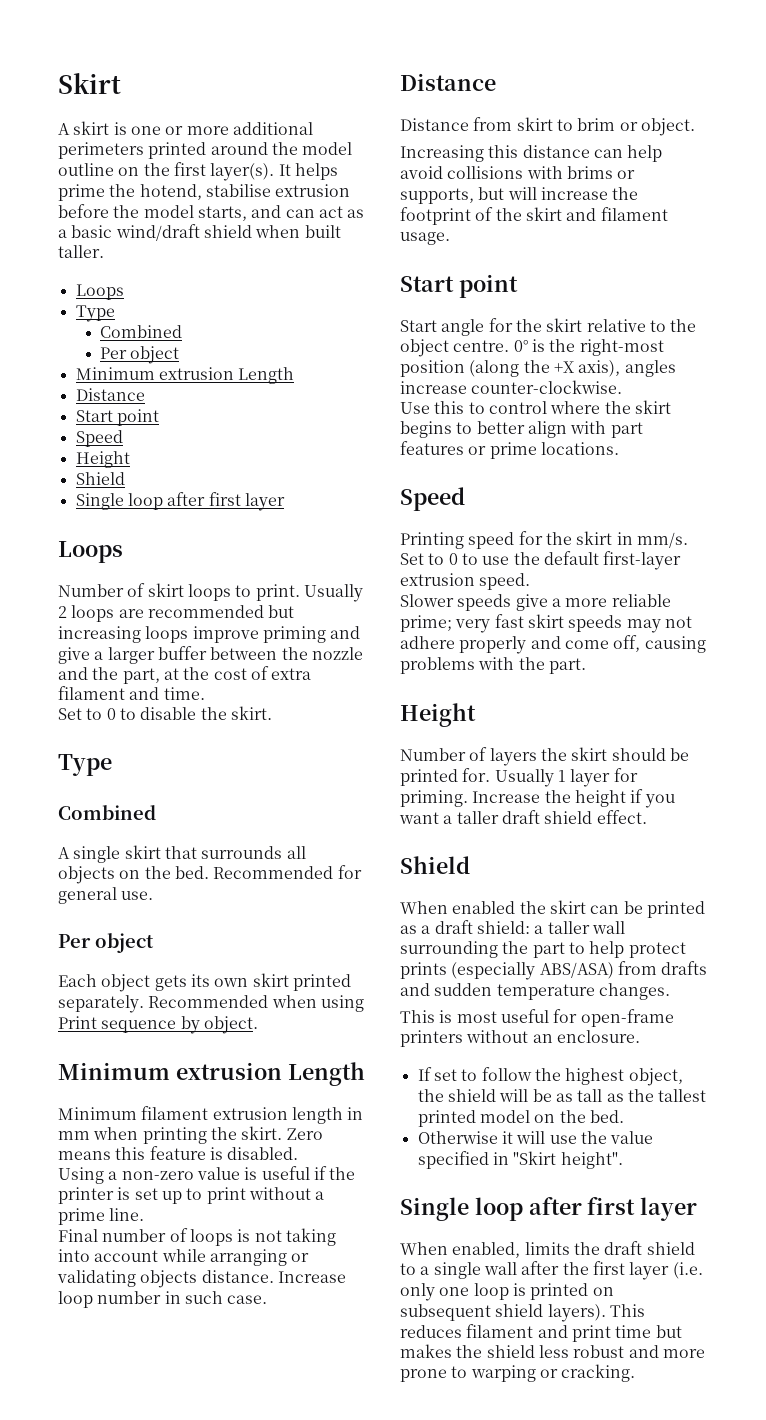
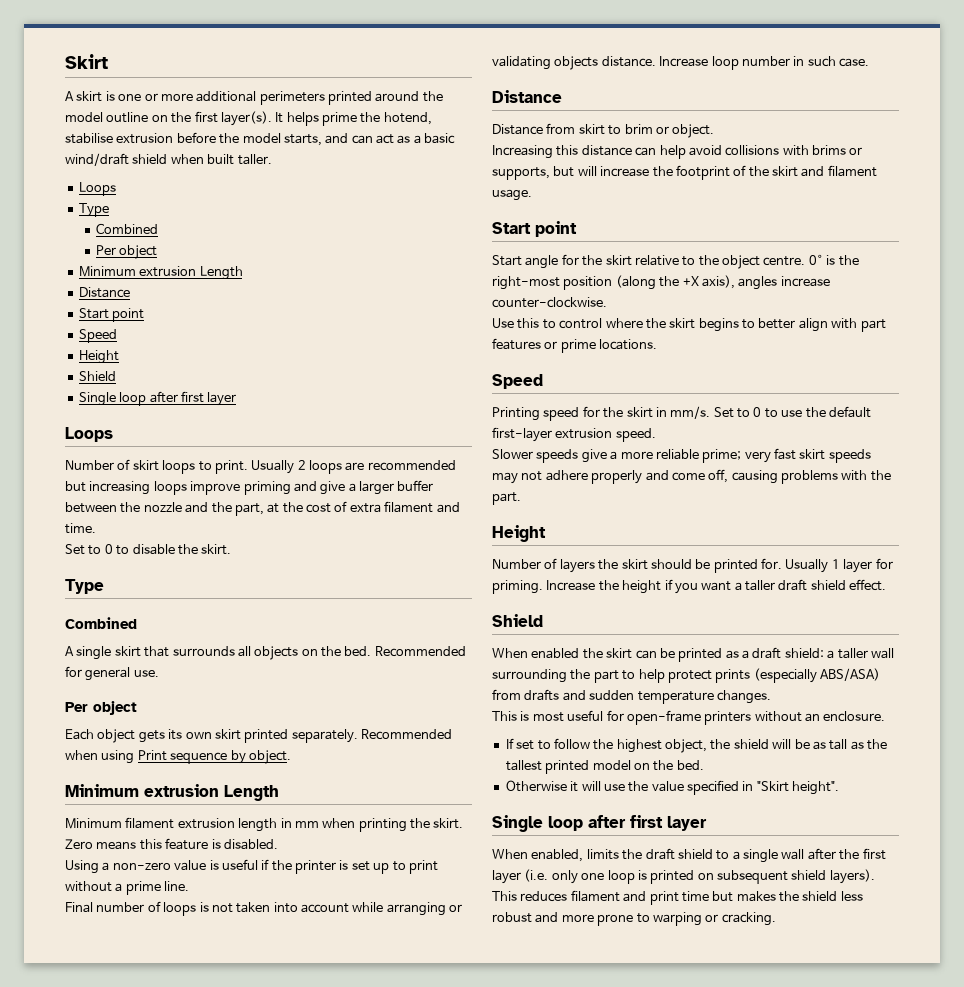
- Final number of loops is not taking into account while arranging or validating objects distance.
+ Final number of loops is not taken into account while arranging or validating objects distance.

